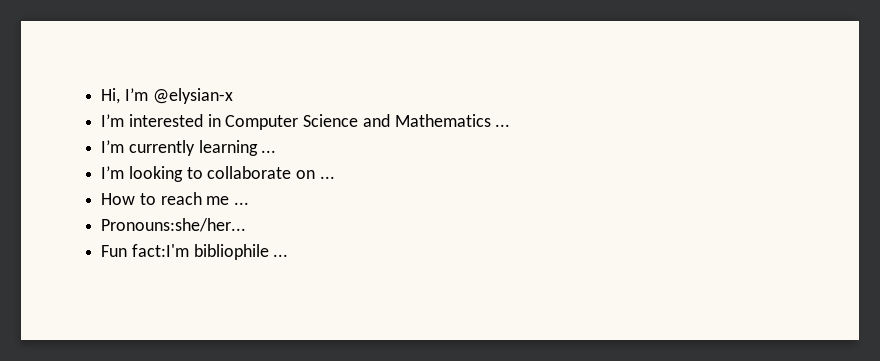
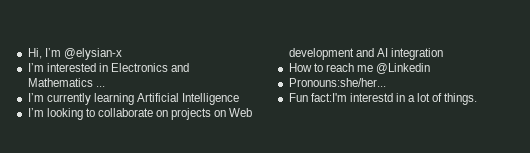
- I’m interested in Computer Science and Mathematics ...
+ I’m interested in Electronics and Mathematics ...
- I’m currently learning ...
+ I’m currently learning Artificial Intelligence
- I’m looking to collaborate on ...
+ I’m looking to collaborate on projects on Web development and AI integration
- How to reach me ...
+ How to reach me @Linkedin
- Fun fact:I'm bibliophile ...
+ Fun fact:I'm interestd in a lot of things.

